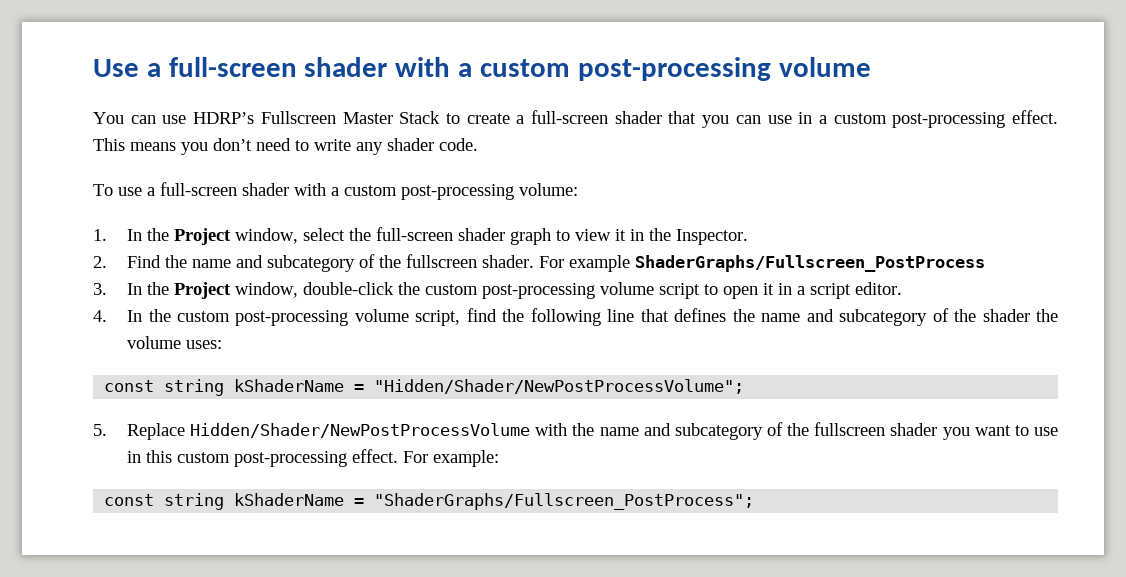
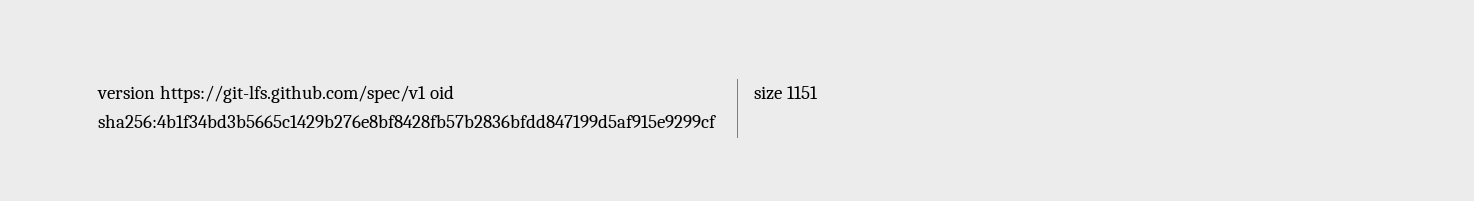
- Use a full-screen shader with a custom post-processing volume
- You can use HDRP’s Fullscreen Master Stack to create a full-screen shader that you can use in a custom post-processing effect. This means you don’t need to write any shader code.
- To use a full-screen shader with a custom post-processing volume:
- 1. In the Project window, select the full-screen shader graph to view it in the Inspector.
- 2. Find the name and subcategory of the fullscreen shader. For example ShaderGraphs/Fullscreen_PostProcess
- 3. In the Project window, double-click the custom post-processing volume script to open it in a script editor.
- 4. In the custom post-processing volume script, find the following line that defines the name and subcategory of the shader the volume uses:
- const string kShaderName = "Hidden/Shader/NewPostProcessVolume";
- 5. Replace Hidden/Shader/NewPostProcessVolume with the name and subcategory of the fullscreen shader you want to use in this custom post-processing effect. For example:
- const string kShaderName = "ShaderGraphs/Fullscreen_PostProcess";
+ version https://git-lfs.github.com/spec/v1 oid sha256:4b1f34bd3b5665c1429b276e8bf8428fb57b2836bfdd847199d5af915e9299cf size 1151

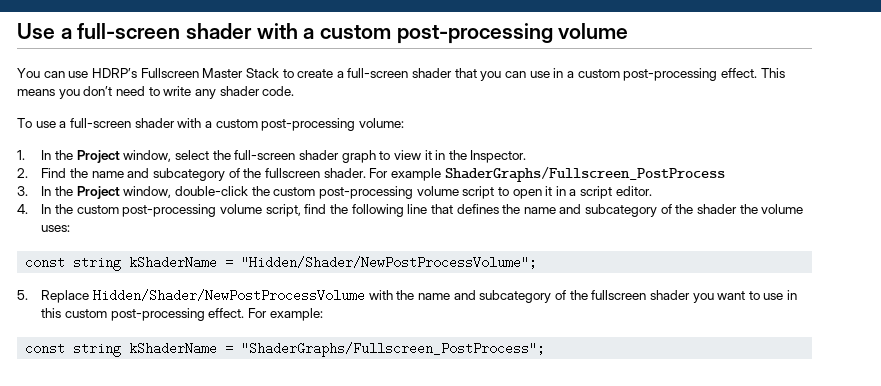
- version https://git-lfs.github.com/spec/v1 oid sha256:4b1f34bd3b5665c1429b276e8bf8428fb57b2836bfdd847199d5af915e9299cf size 1151
+ Use a full-screen shader with a custom post-processing volume
+ You can use HDRP’s Fullscreen Master Stack to create a full-screen shader that you can use in a custom post-processing effect. This means you don’t need to write any shader code.
+ To use a full-screen shader with a custom post-processing volume:
+ 1. In the Project window, select the full-screen shader graph to view it in the Inspector.
+ 2. Find the name and subcategory of the fullscreen shader. For example ShaderGraphs/Fullscreen_PostProcess
+ 3. In the Project window, double-click the custom post-processing volume script to open it in a script editor.
+ 4. In the custom post-processing volume script, find the following line that defines the name and subcategory of the shader the volume uses:
+ const string kShaderName = "Hidden/Shader/NewPostProcessVolume";
+ 5. Replace Hidden/Shader/NewPostProcessVolume with the name and subcategory of the fullscreen shader you want to use in this custom post-processing effect. For example:
+ const string kShaderName = "ShaderGraphs/Fullscreen_PostProcess";

